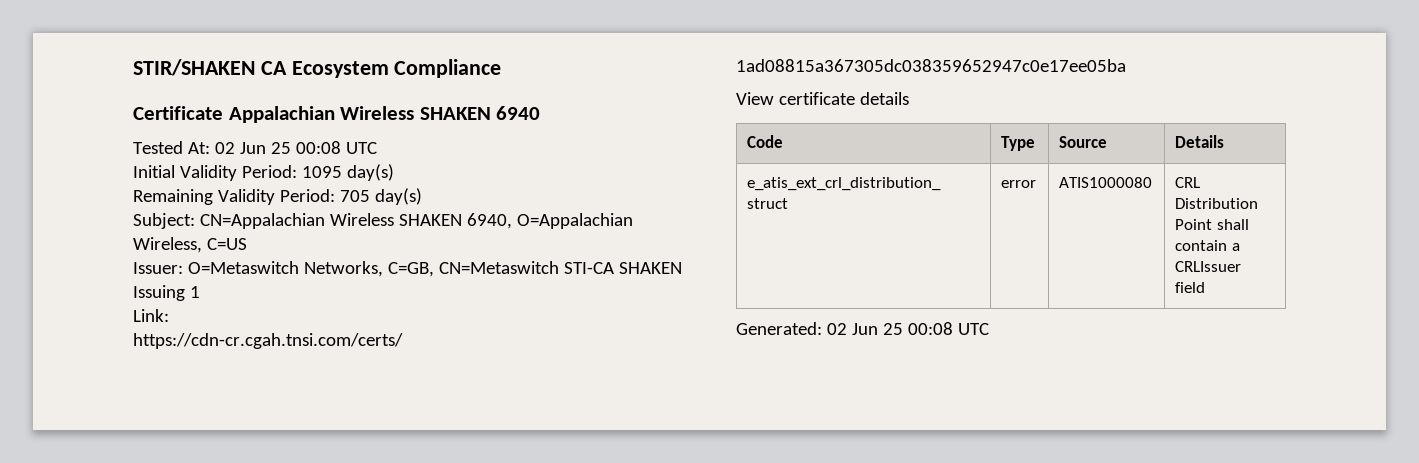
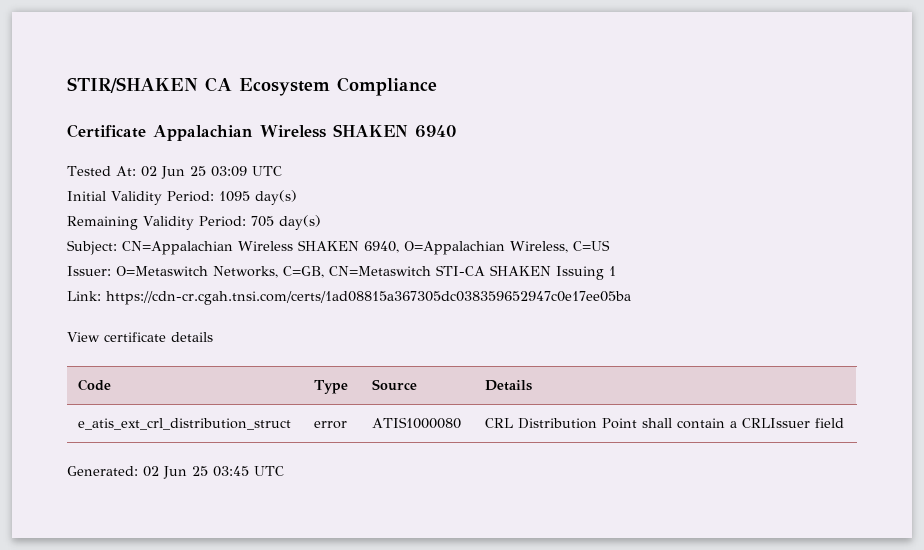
- Tested At: 02 Jun 25 00:08 UTC
+ Tested At: 02 Jun 25 03:09 UTC
- Generated: 02 Jun 25 00:08 UTC
+ Generated: 02 Jun 25 03:45 UTC

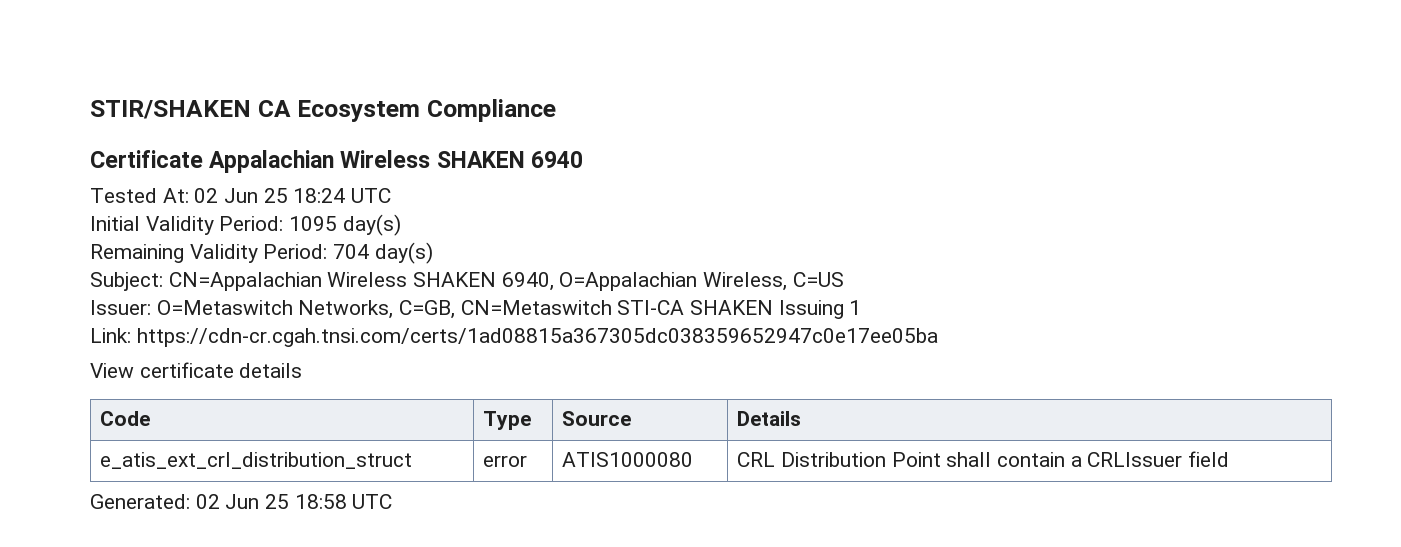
- Tested At: 02 Jun 25 03:09 UTC
+ Tested At: 02 Jun 25 18:24 UTC
- Remaining Validity Period: 705 day(s)
+ Remaining Validity Period: 704 day(s)
- Generated: 02 Jun 25 03:45 UTC
+ Generated: 02 Jun 25 18:58 UTC

